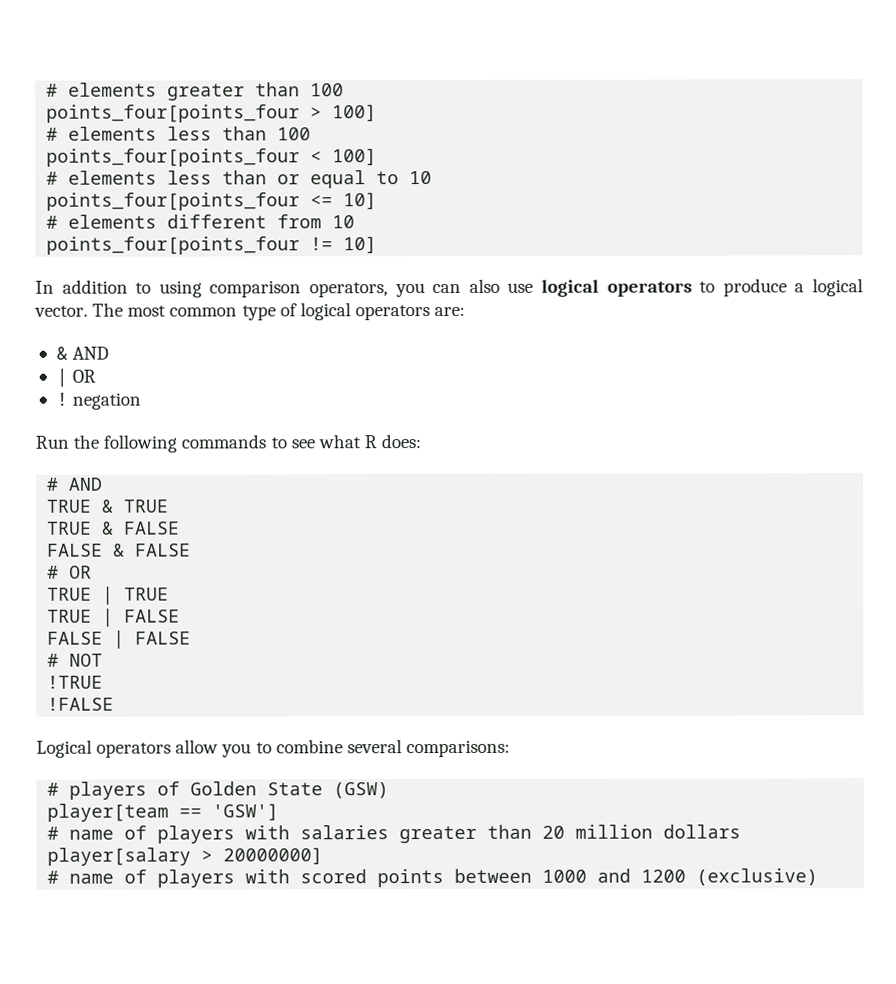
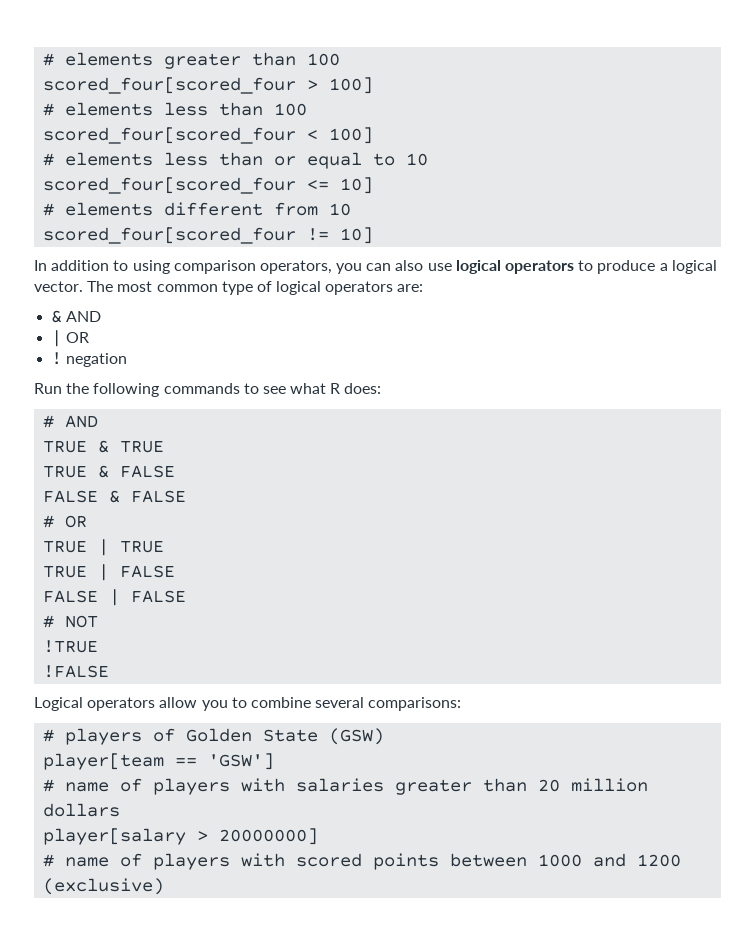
- points_four[points_four > 100]
+ scored_four[scored_four > 100]
- points_four[points_four < 100]
+ scored_four[scored_four < 100]
- points_four[points_four <= 10]
+ scored_four[scored_four <= 10]
- points_four[points_four != 10]
+ scored_four[scored_four != 10]

